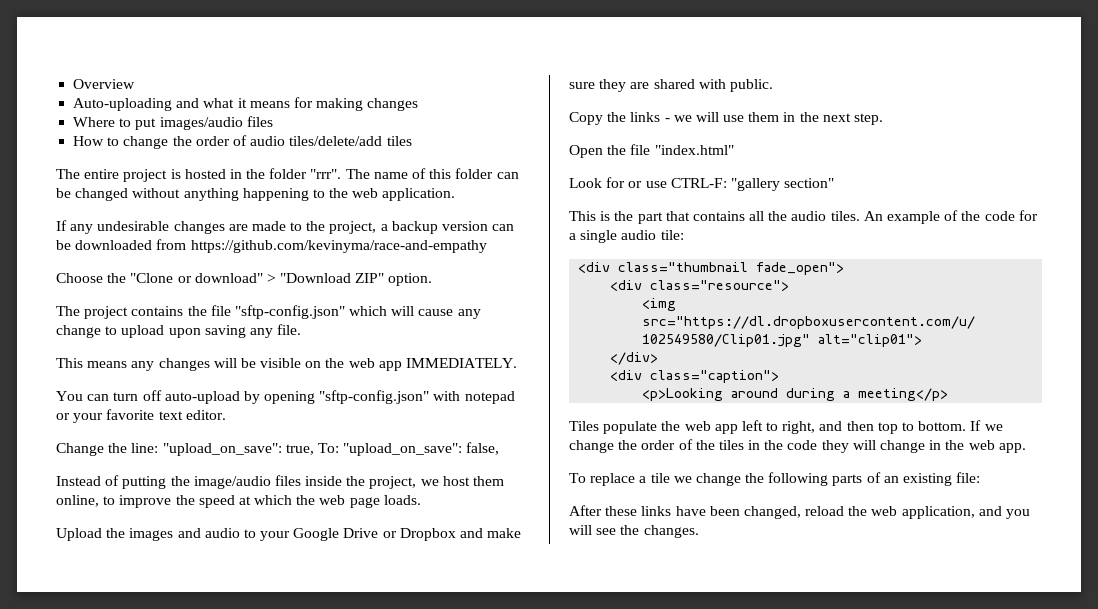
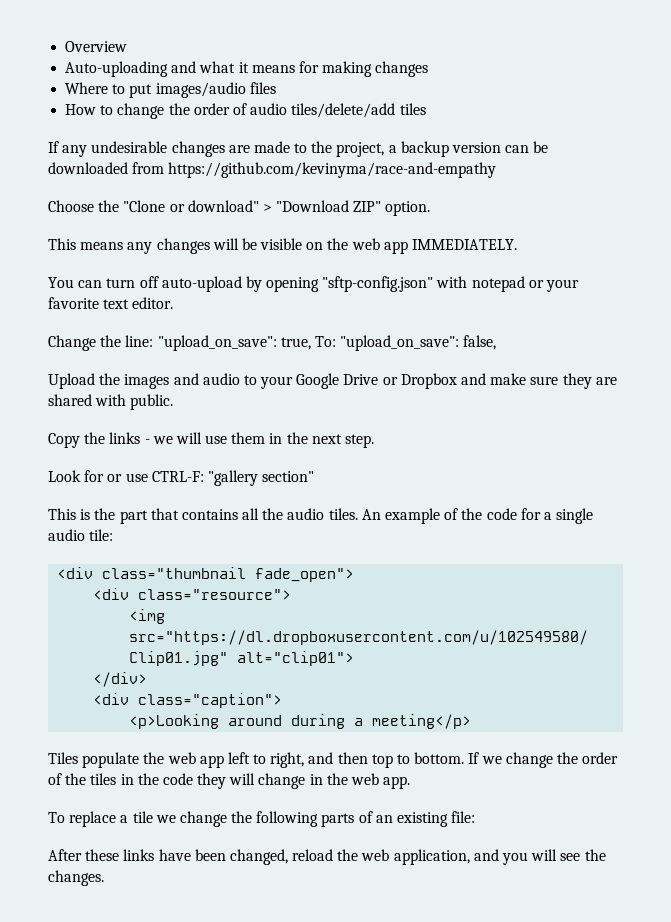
- The entire project is hosted in the folder "rrr". The name of this folder can be changed without anything happening to the web application.
- The project contains the file "sftp-config.json" which will cause any change to upload upon saving any file.
- Instead of putting the image/audio files inside the project, we host them online, to improve the speed at which the web page loads.
- Open the file "index.html"

